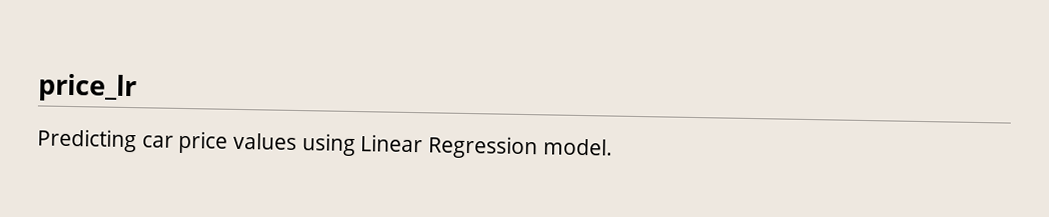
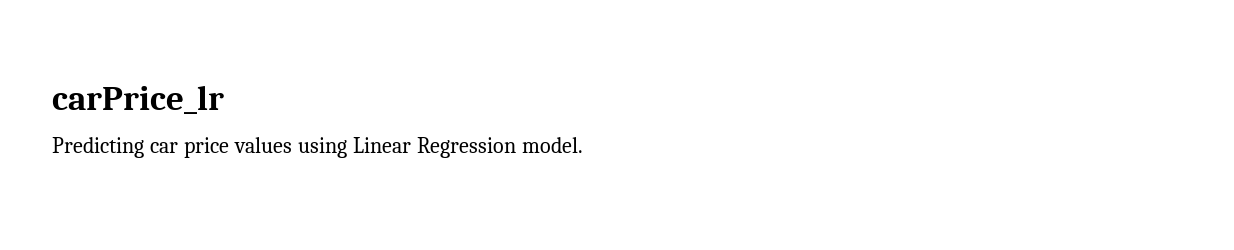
- price_lr
+ carPrice_lr

